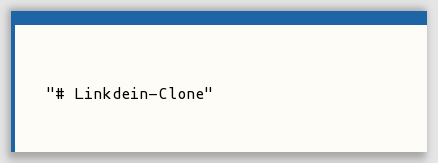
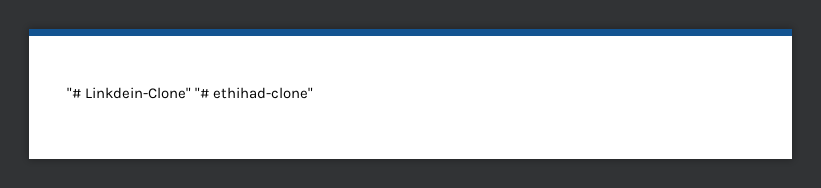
- "# Linkdein-Clone"
+ "# Linkdein-Clone" "# ethihad-clone"

